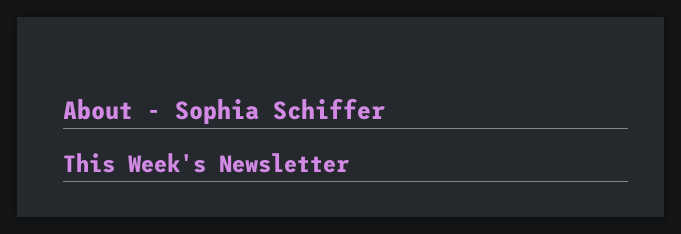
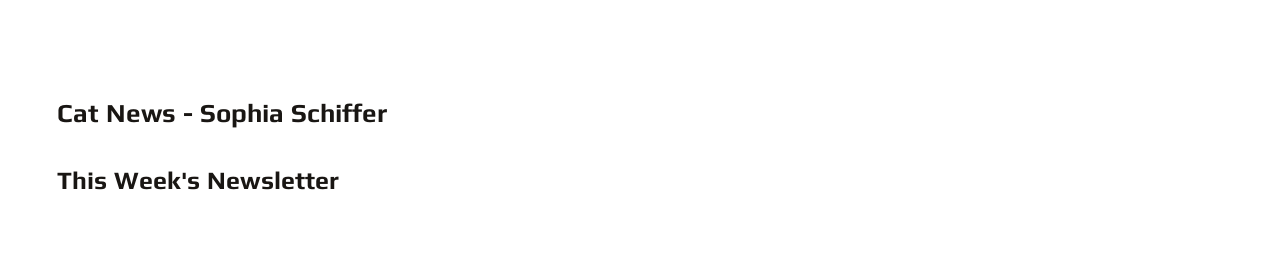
- About - Sophia Schiffer
+ Cat News - Sophia Schiffer

